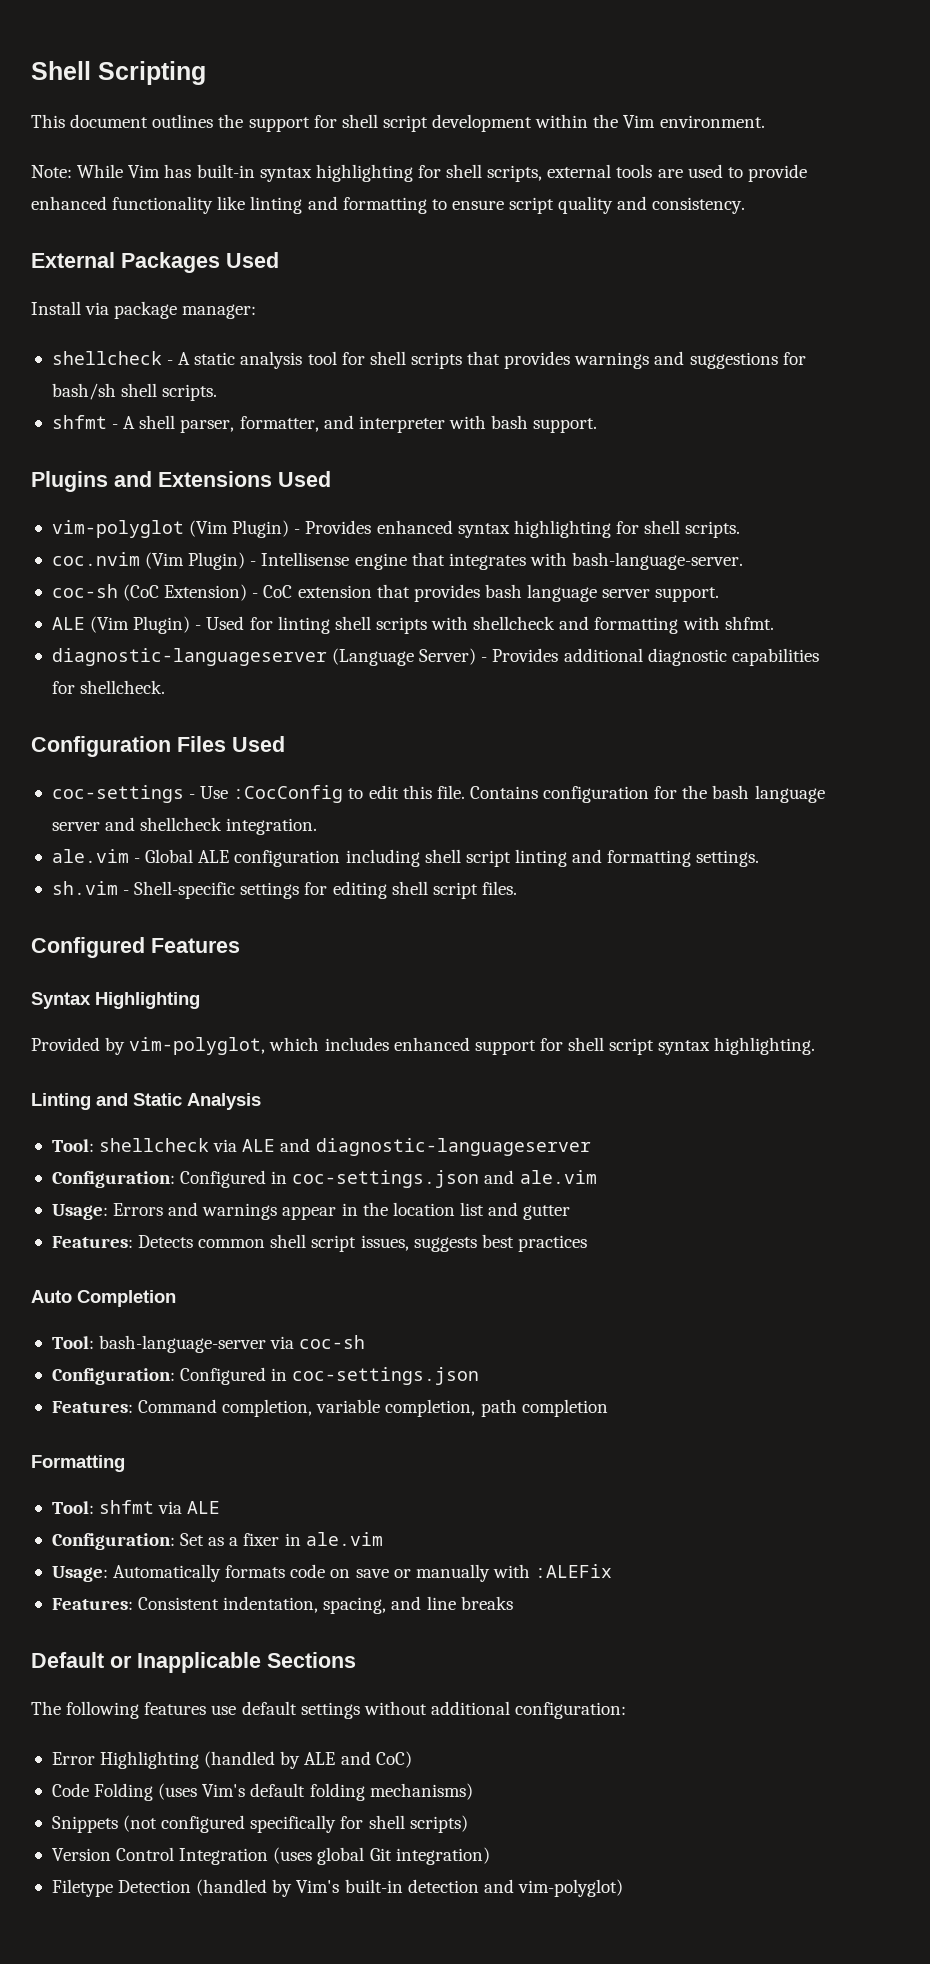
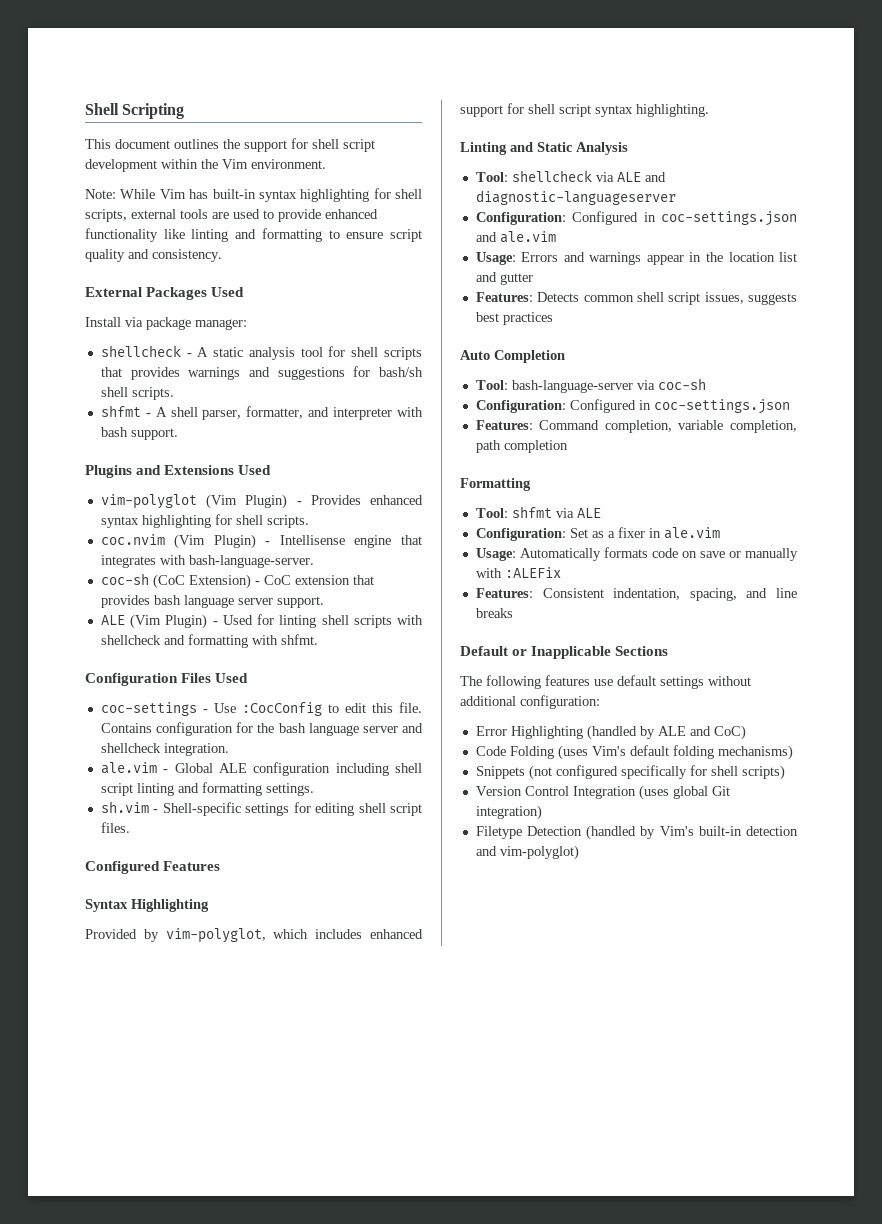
- diagnostic-languageserver (Language Server) - Provides additional diagnostic capabilities for shellcheck.

